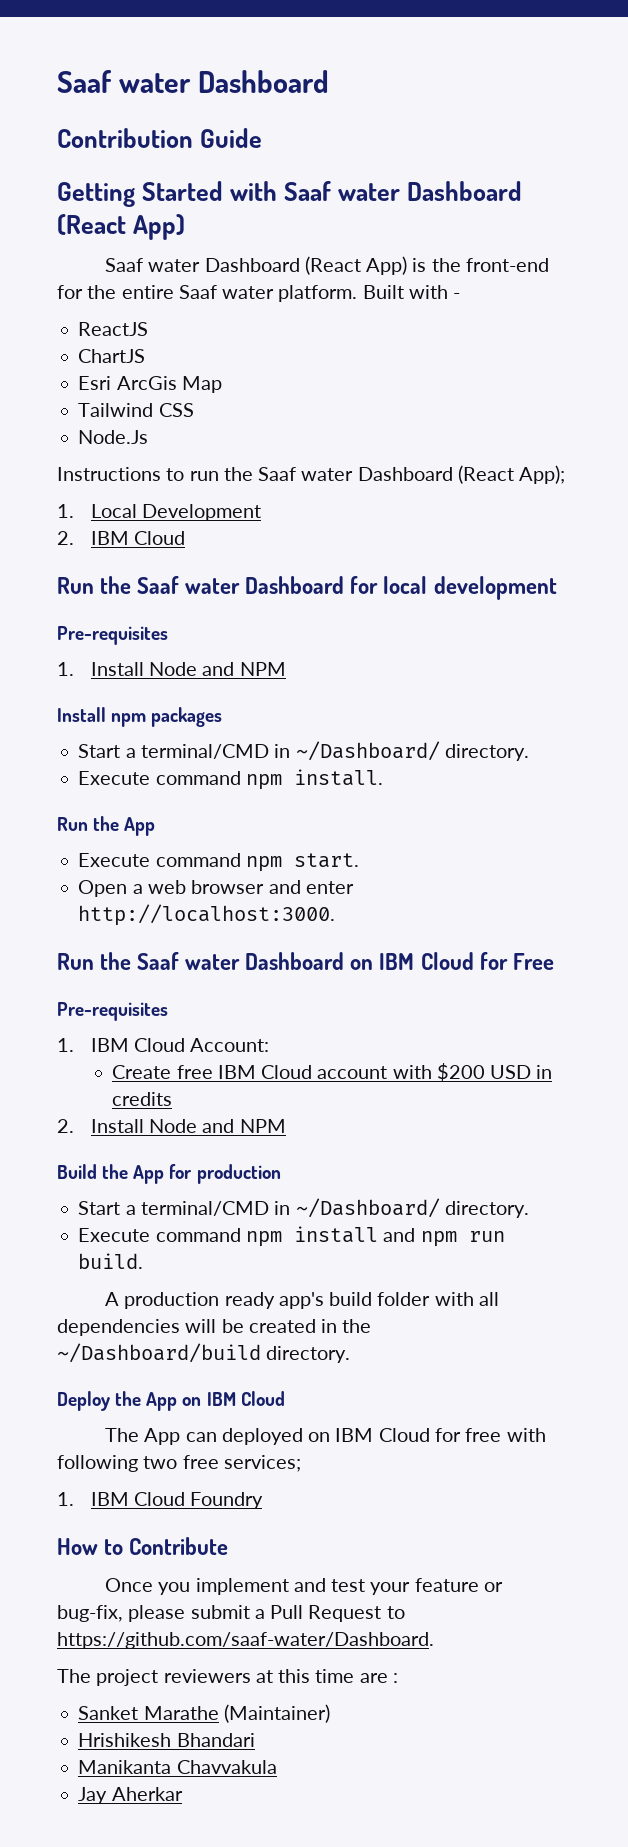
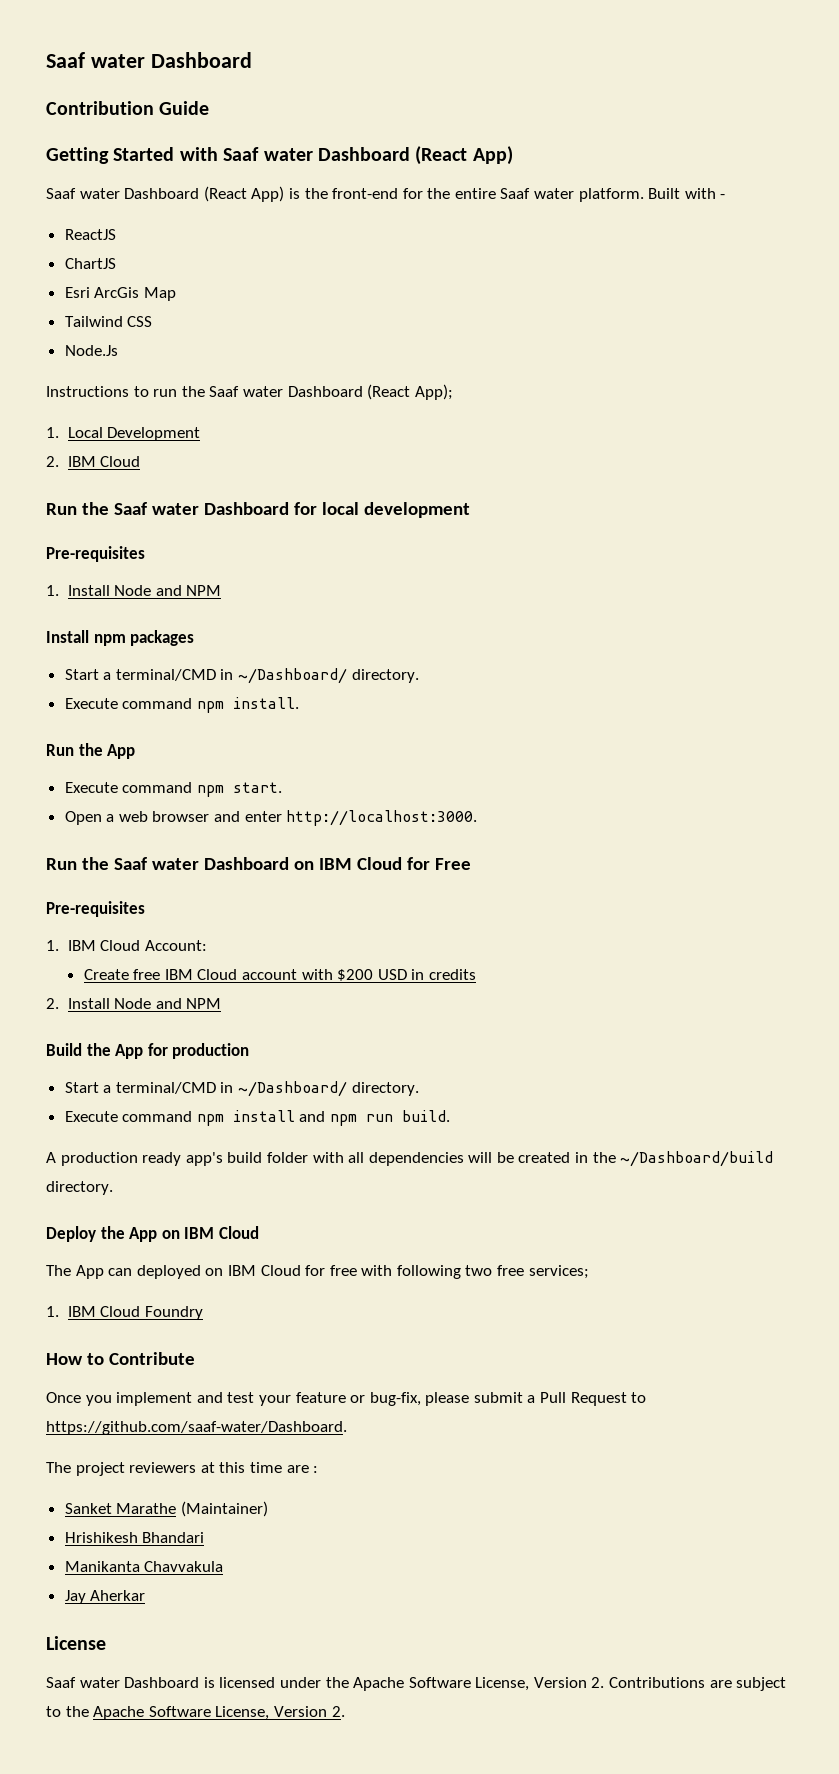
+ License
+ Saaf water Dashboard is licensed under the Apache Software License, Version 2. Contributions are subject to the Apache Software License, Version 2.

